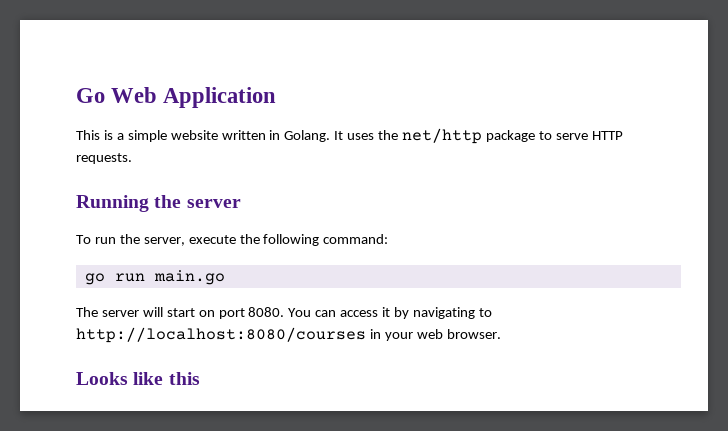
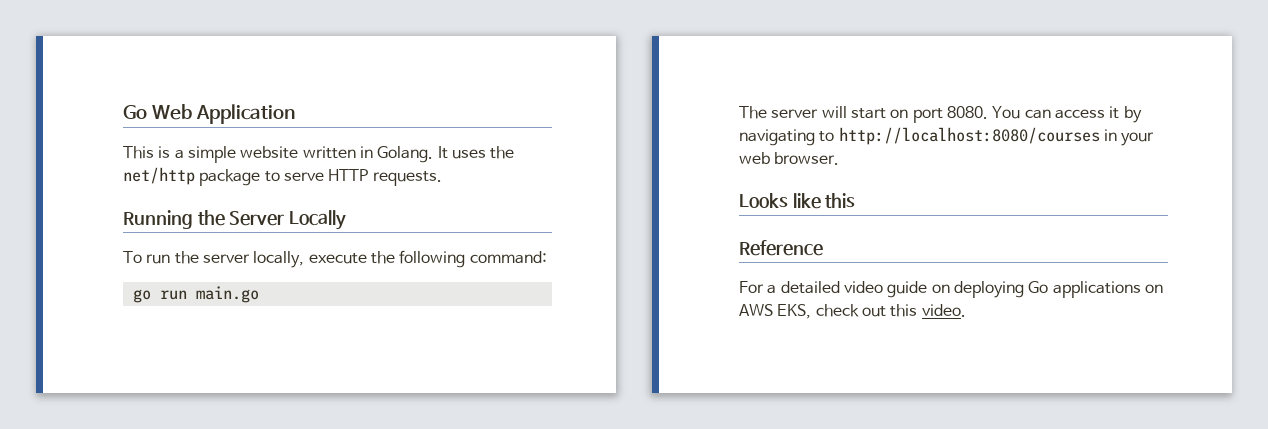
- Running the server
+ Running the Server Locally
- To run the server, execute the following command:
+ To run the server locally, execute the following command:
+ Reference
+ For a detailed video guide on deploying Go applications on AWS EKS, check out this video.

